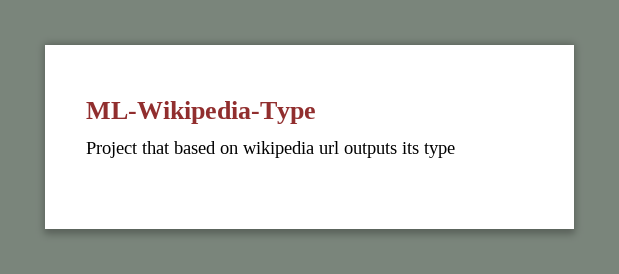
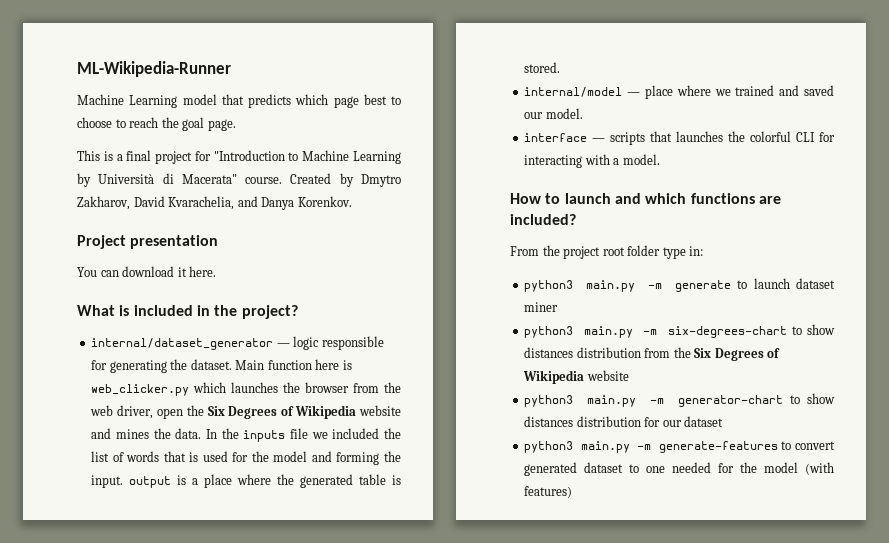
- ML-Wikipedia-Type
- Project that based on wikipedia url outputs its type
+ ML-Wikipedia-Runner
+ Machine Learning model that predicts which page best to choose to reach the goal page.
+ This is a final project for "Introduction to Machine Learning by Università di Macerata" course. Created by Dmytro Zakharov, David Kvarachelia, and Danya Korenkov.
+ Project presentation
+ You can download it here.
+ What is included in the project?
+ internal/dataset_generator — logic responsible for generating the dataset. Main function here is web_clicker.py which launches the browser from the web driver, open the Six Degrees of Wikipedia website and mines the data. In the inputs file we included the list of words that is used for the model and forming the input. output is a place where the generated table is stored.
+ internal/model — place where we trained and saved our model.
+ interface — scripts that launches the colorful CLI for interacting with a model.
+ How to launch and which functions are included?
+ From the project root folder type in:
+ python3 main.py -m generate to launch dataset miner
+ python3 main.py -m six-degrees-chart to show distances distribution from the Six Degrees of Wikipedia website
+ python3 main.py -m generator-chart to show distances distribution for our dataset
+ python3 main.py -m generate-features to convert generated dataset to one needed for the model (with features)

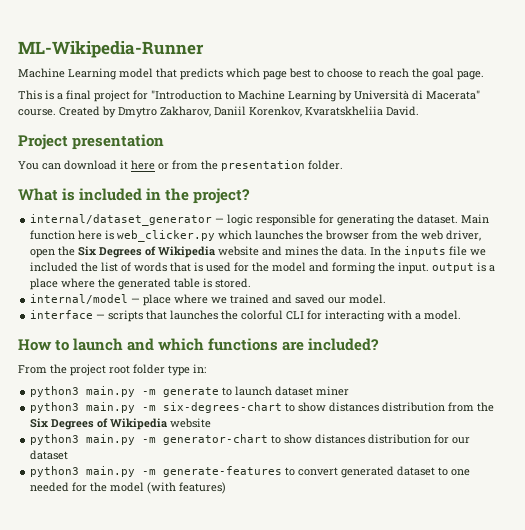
- Created by Dmytro Zakharov, David Kvarachelia, and Danya Korenkov.
+ Created by Dmytro Zakharov, Daniil Korenkov, Kvaratskheliia David.
- You can download it here.
+ You can download it here or from the presentation folder.

